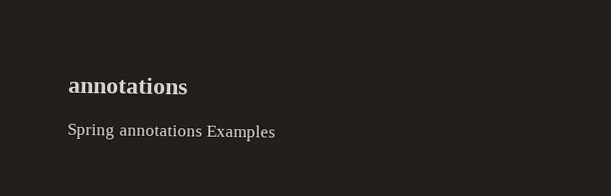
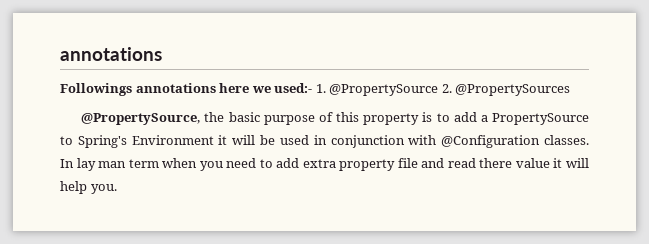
- Spring annotations Examples
+ Followings annotations here we used:- 1. @PropertySource 2. @PropertySources
+ @PropertySource, the basic purpose of this property is to add a PropertySource to Spring's Environment it will be used in conjunction with @Configuration classes. In lay man term when you need to add extra property file and read there value it will help you.

